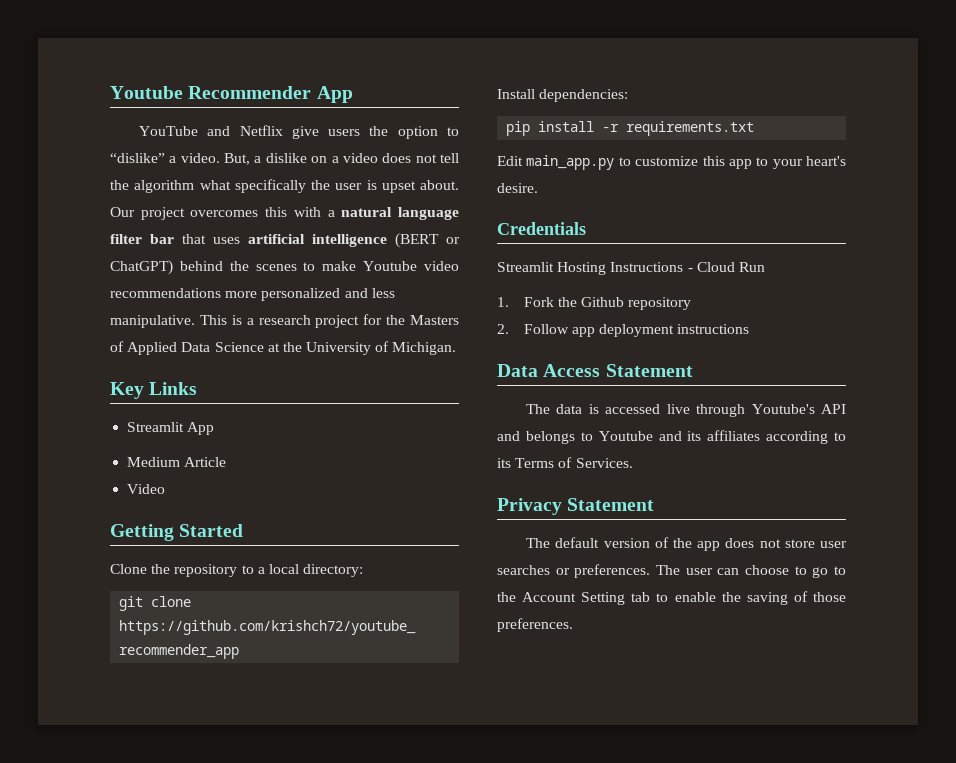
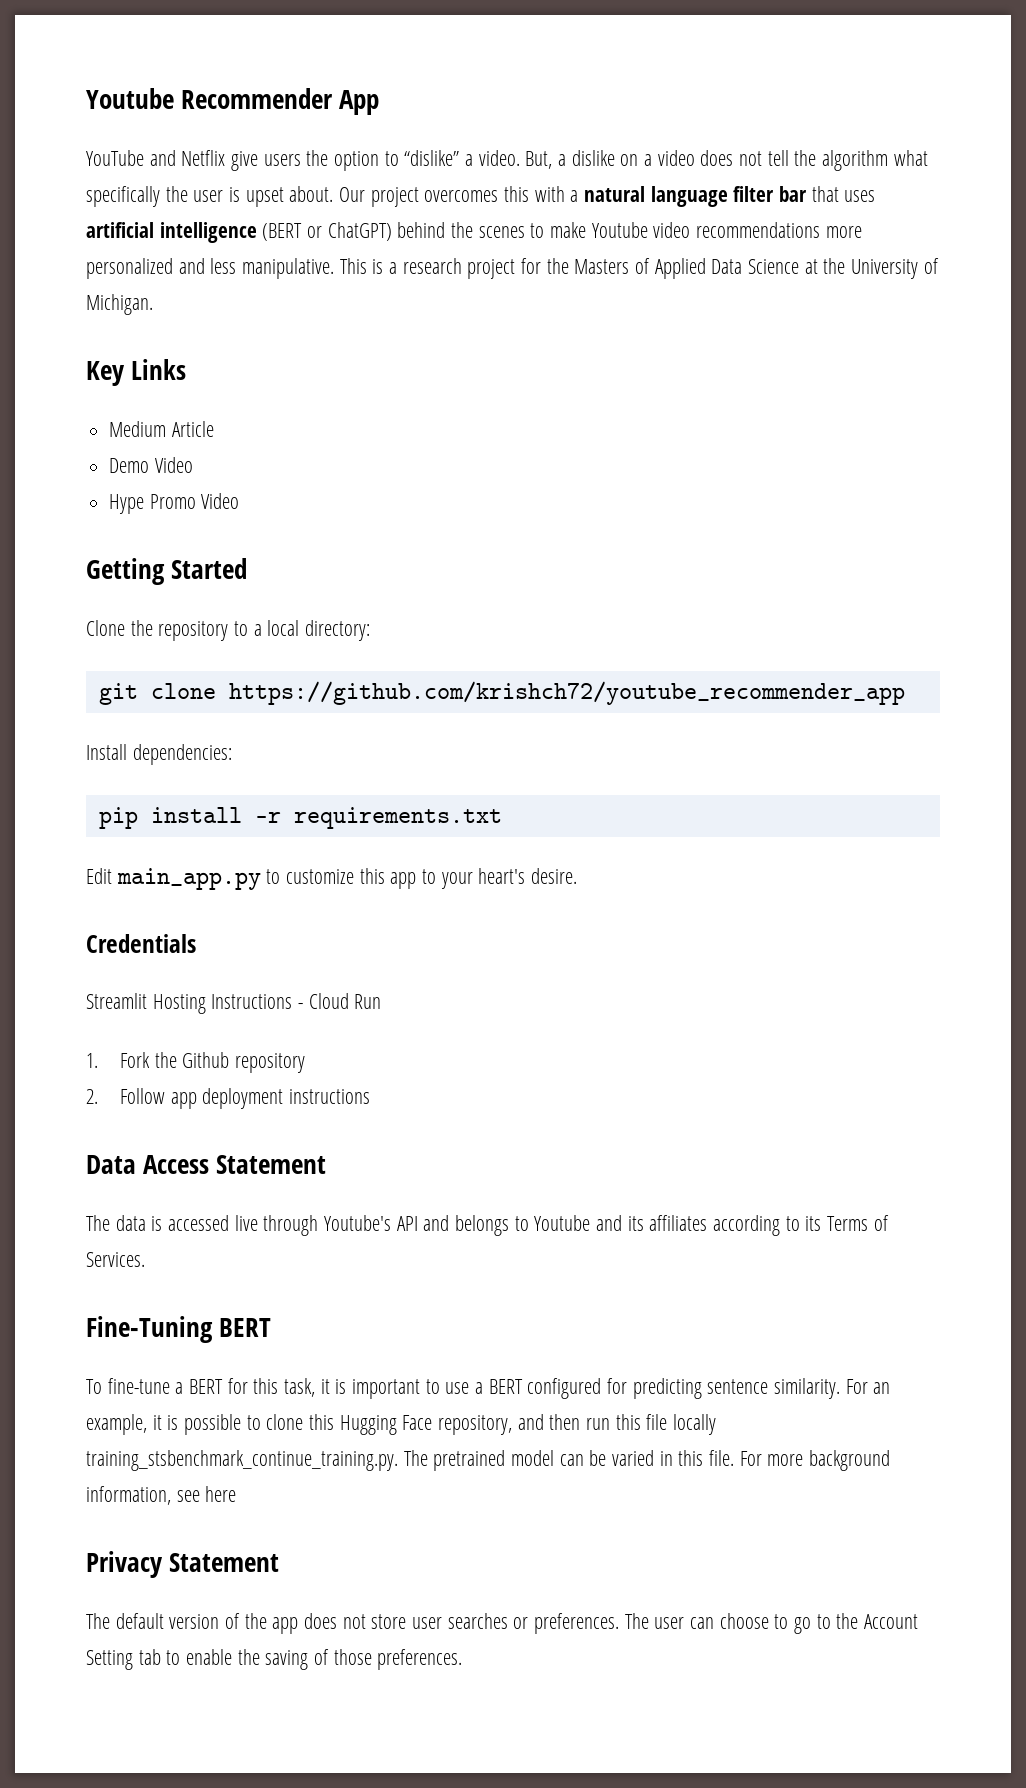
- Streamlit App
- Video
+ Demo Video
+ Hype Promo Video
+ Fine-Tuning BERT
+ To fine-tune a BERT for this task, it is important to use a BERT configured for predicting sentence similarity. For an example, it is possible to clone this Hugging Face repository, and then run this file locally training_stsbenchmark_continue_training.py. The pretrained model can be varied in this file. For more background information, see here

